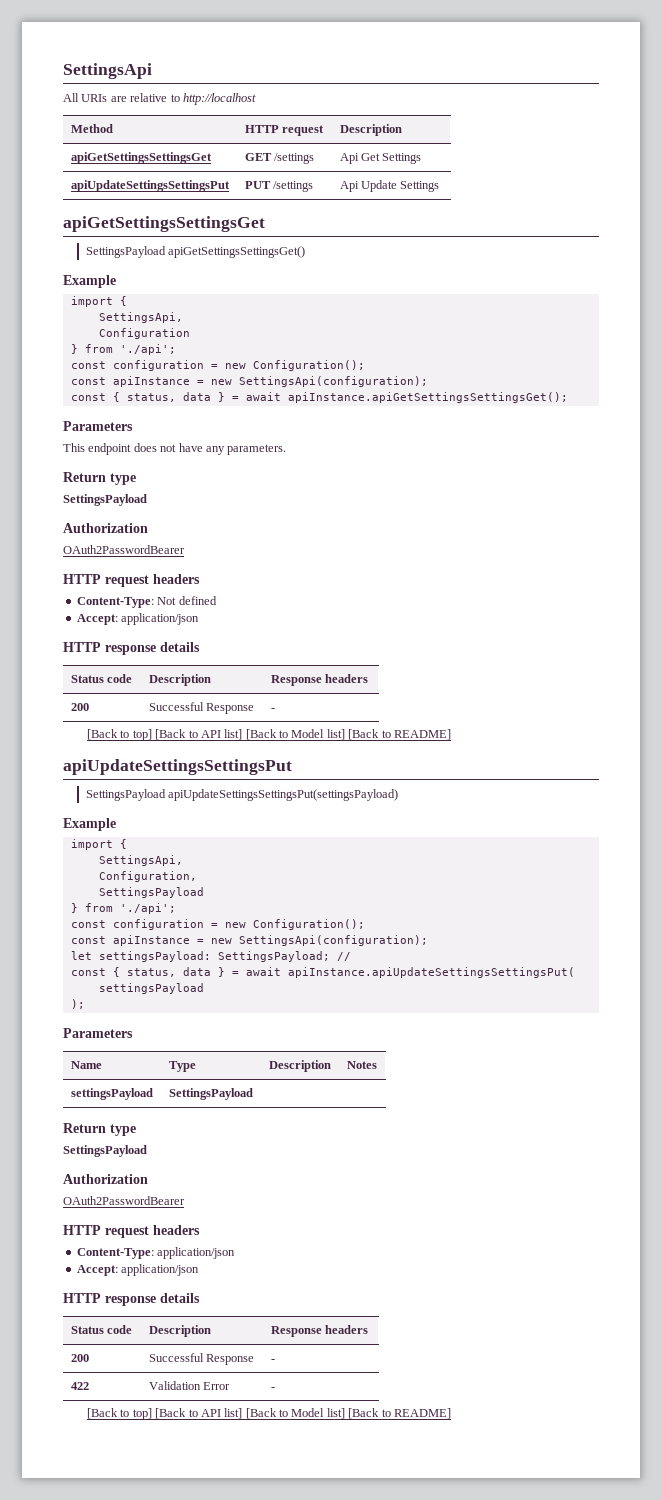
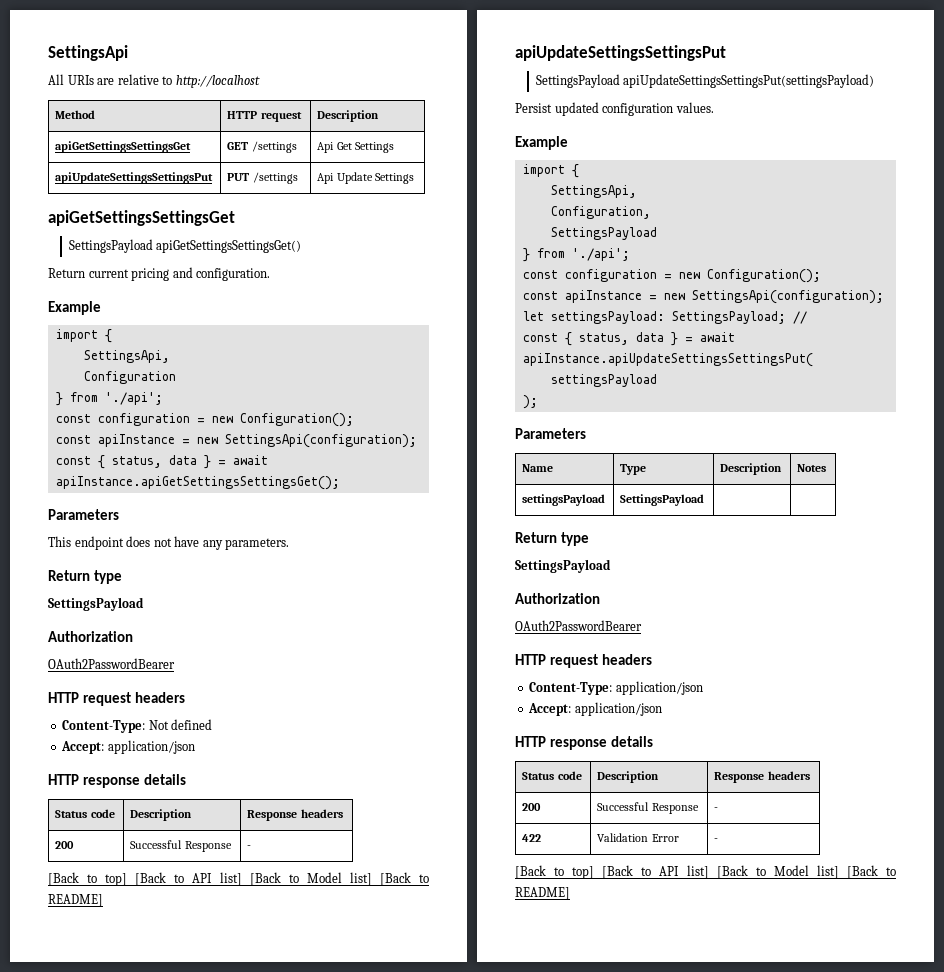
+ Return current pricing and configuration.
+ Persist updated configuration values.

